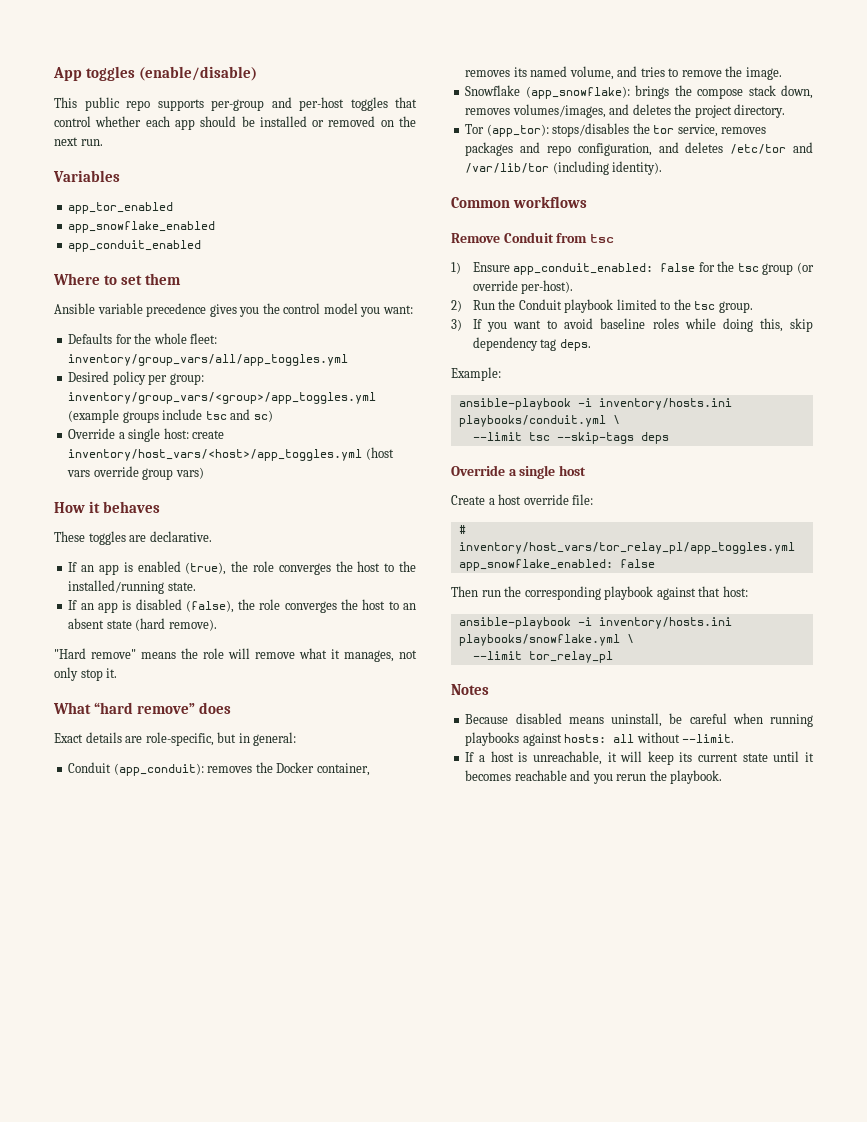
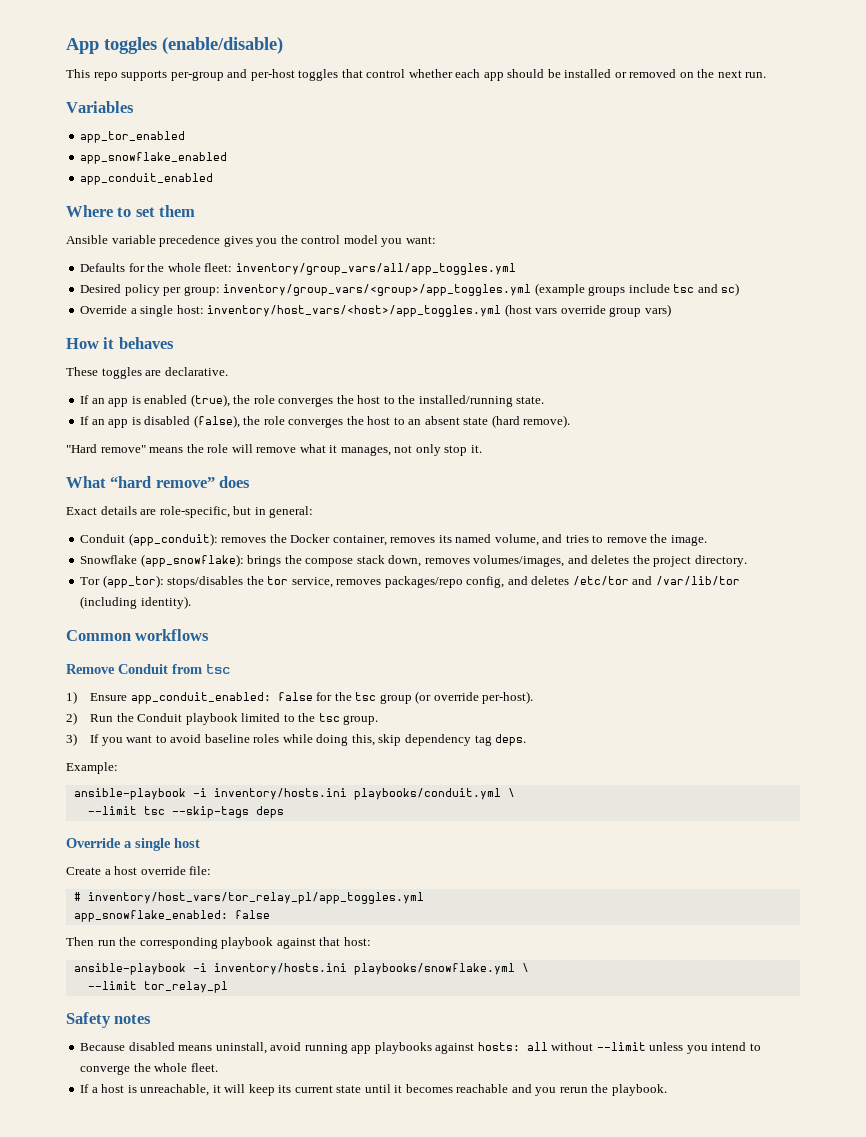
- This public repo supports per-group and per-host toggles that control whether each app should be installed or removed on the next run.
+ This repo supports per-group and per-host toggles that control whether each app should be installed or removed on the next run.
- Override a single host: create inventory/host_vars/<host>/app_toggles.yml (host vars override group vars)
+ Override a single host: inventory/host_vars/<host>/app_toggles.yml (host vars override group vars)
- Tor (app_tor): stops/disables the tor service, removes packages and repo configuration, and deletes /etc/tor and /var/lib/tor (including identity).
+ Tor (app_tor): stops/disables the tor service, removes packages/repo config, and deletes /etc/tor and /var/lib/tor (including identity).
- Notes
+ Safety notes
- Because disabled means uninstall, be careful when running playbooks against hosts: all without --limit.
+ Because disabled means uninstall, avoid running app playbooks against hosts: all without --limit unless you intend to converge the whole fleet.

